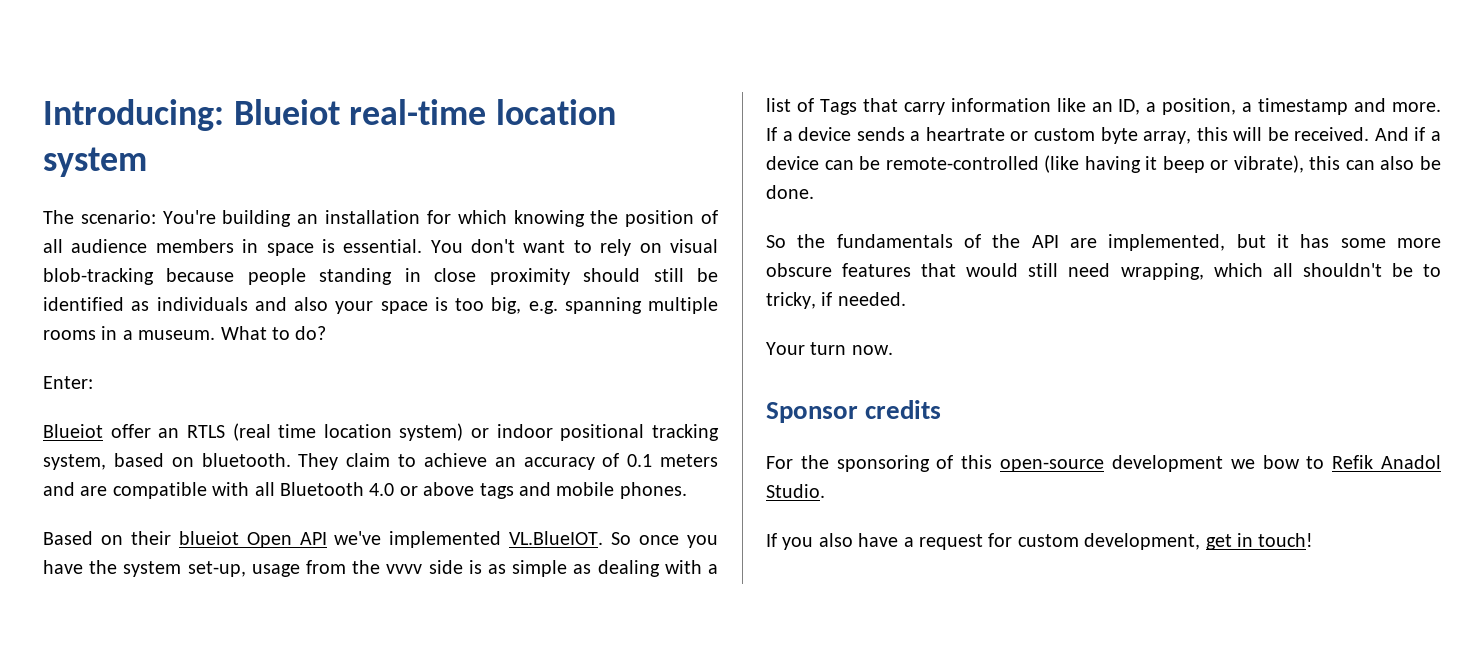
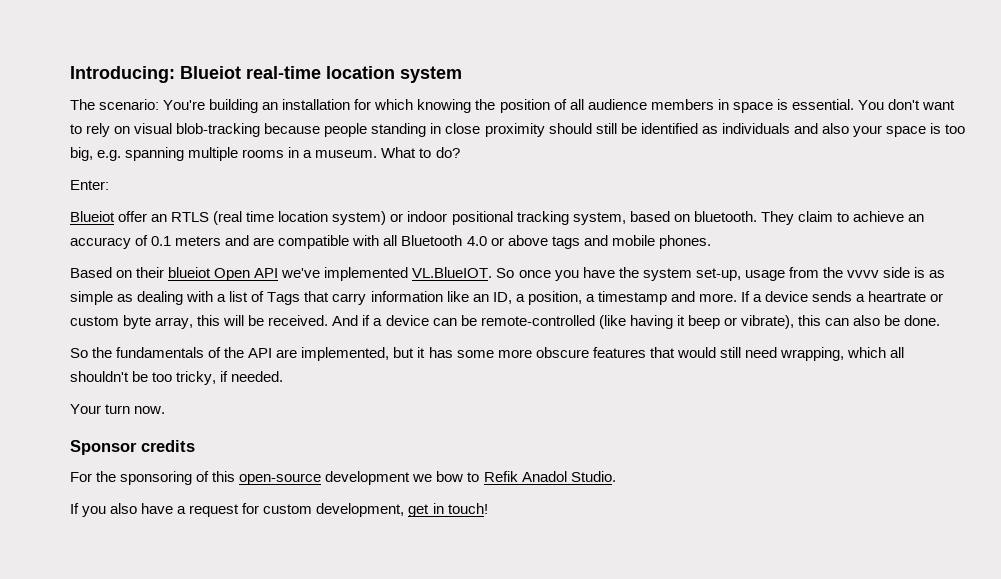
- So the fundamentals of the API are implemented, but it has some more obscure features that would still need wrapping, which all shouldn't be to tricky, if needed.
+ So the fundamentals of the API are implemented, but it has some more obscure features that would still need wrapping, which all shouldn't be too tricky, if needed.

